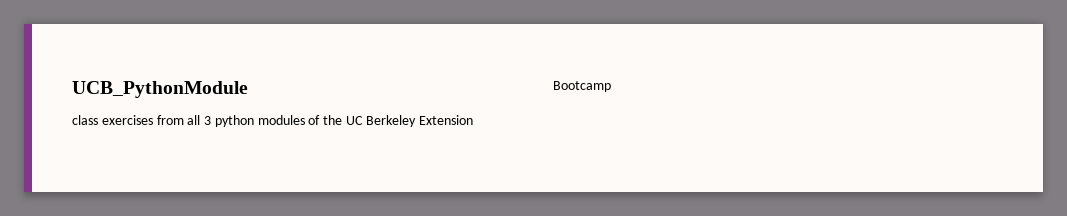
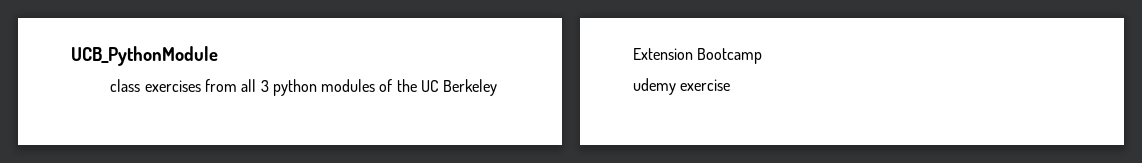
+ udemy exercise

